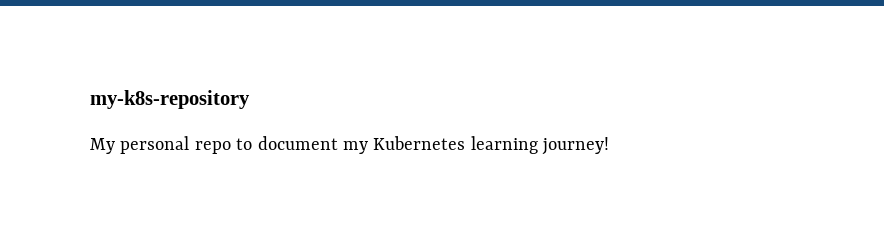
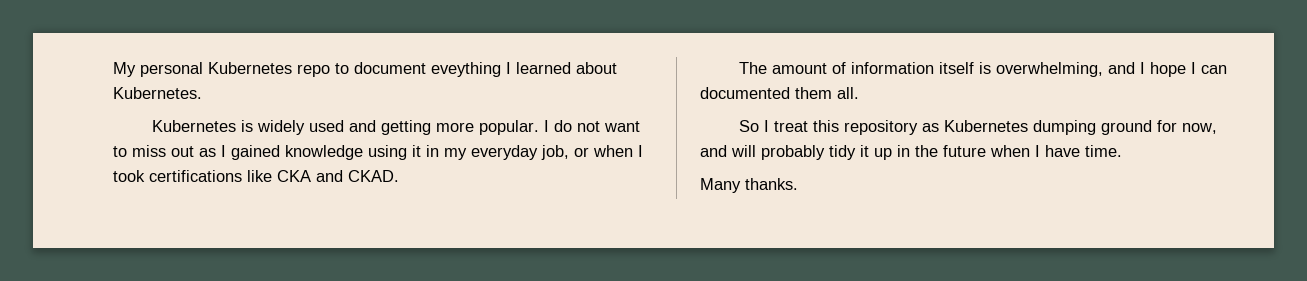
- my-k8s-repository
- My personal repo to document my Kubernetes learning journey!
+ My personal Kubernetes repo to document eveything I learned about Kubernetes.
+ Kubernetes is widely used and getting more popular. I do not want to miss out as I gained knowledge using it in my everyday job, or when I took certifications like CKA and CKAD.
+ The amount of information itself is overwhelming, and I hope I can documented them all.
+ So I treat this repository as Kubernetes dumping ground for now, and will probably tidy it up in the future when I have time.
+ Many thanks.

